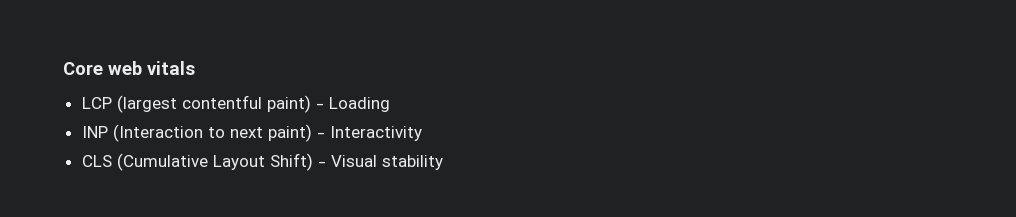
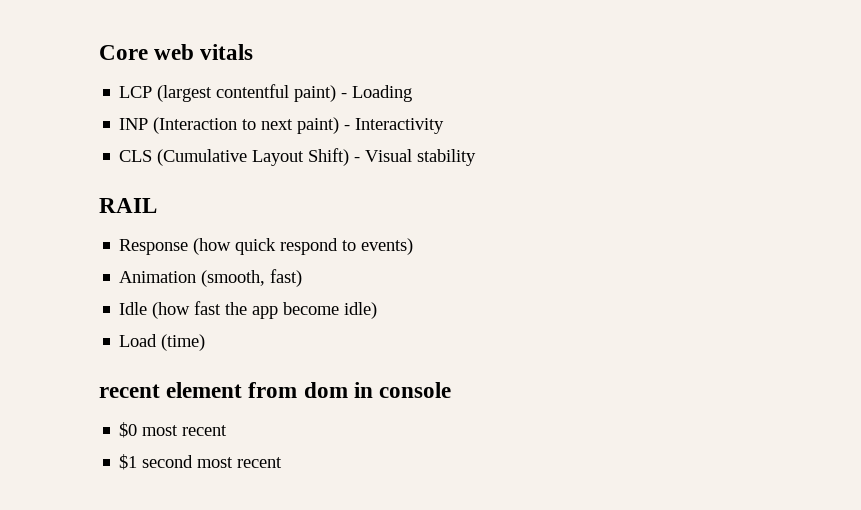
+ RAIL
+ Response (how quick respond to events)
+ Animation (smooth, fast)
+ Idle (how fast the app become idle)
+ Load (time)
+ recent element from dom in console
+ $0 most recent
+ $1 second most recent

